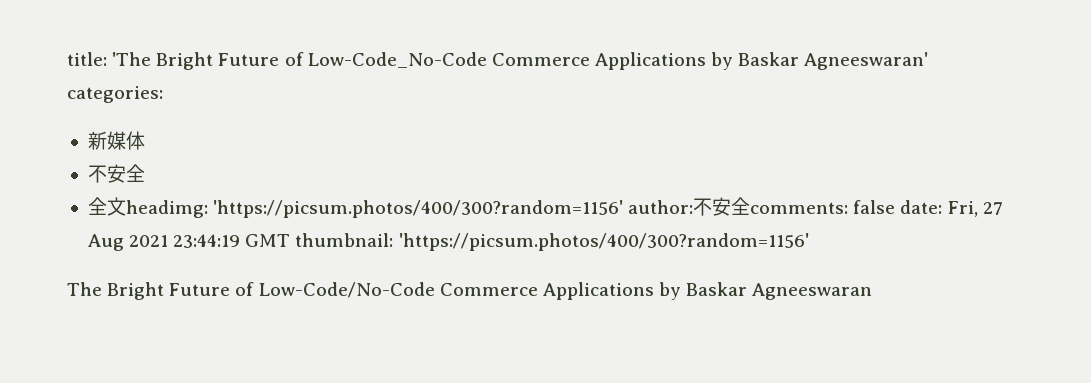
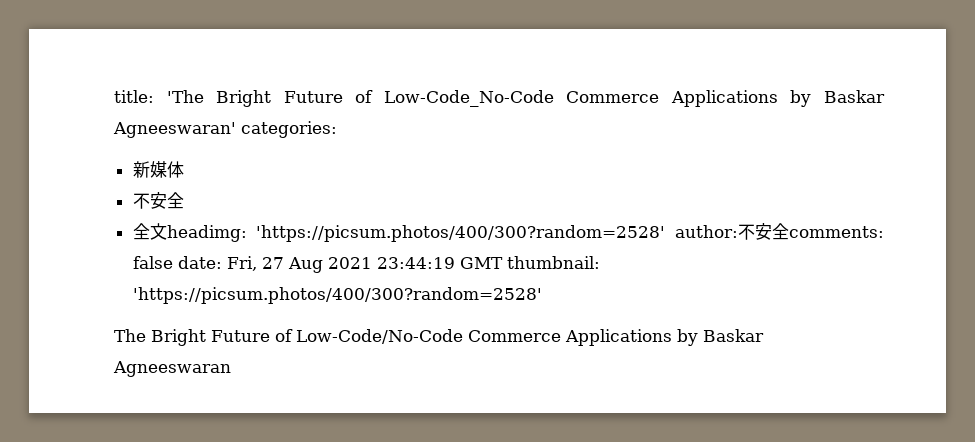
- 全文headimg: 'https://picsum.photos/400/300?random=1156' author:不安全comments: false date: Fri, 27 Aug 2021 23:44:19 GMT thumbnail: 'https://picsum.photos/400/300?random=1156'
+ 全文headimg: 'https://picsum.photos/400/300?random=2528' author:不安全comments: false date: Fri, 27 Aug 2021 23:44:19 GMT thumbnail: 'https://picsum.photos/400/300?random=2528'

